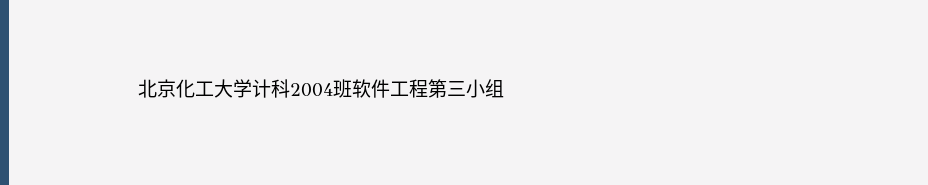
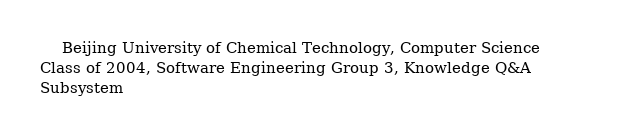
- 北京化工大学计科2004班软件工程第三小组
+ Beijing University of Chemical Technology, Computer Science Class of 2004, Software Engineering Group 3, Knowledge Q&A Subsystem

